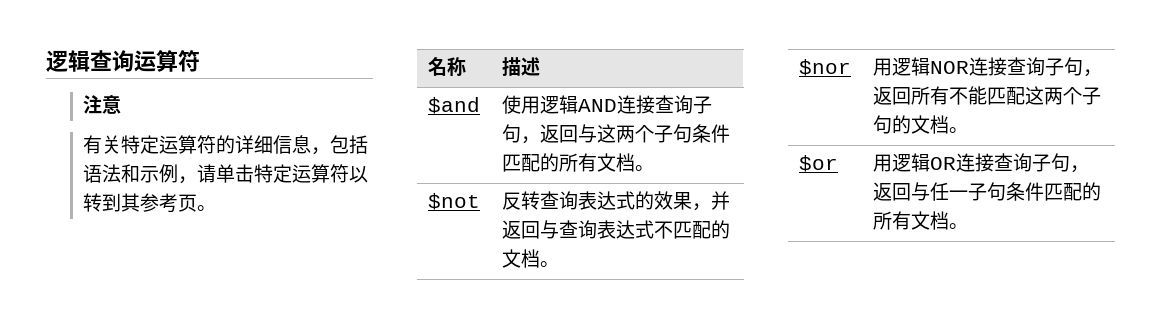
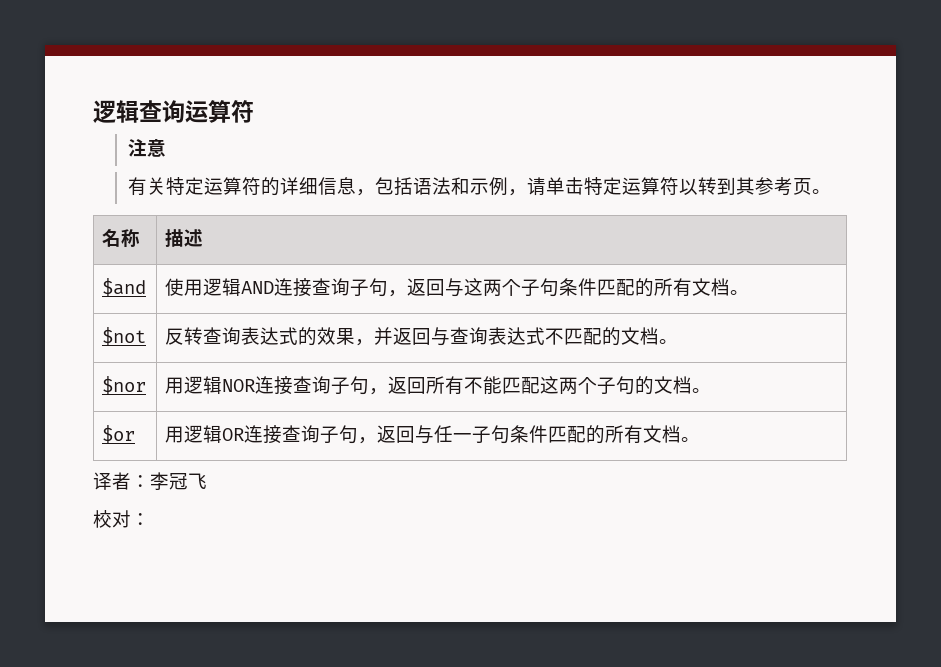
+ 译者：李冠飞
+ 校对：

